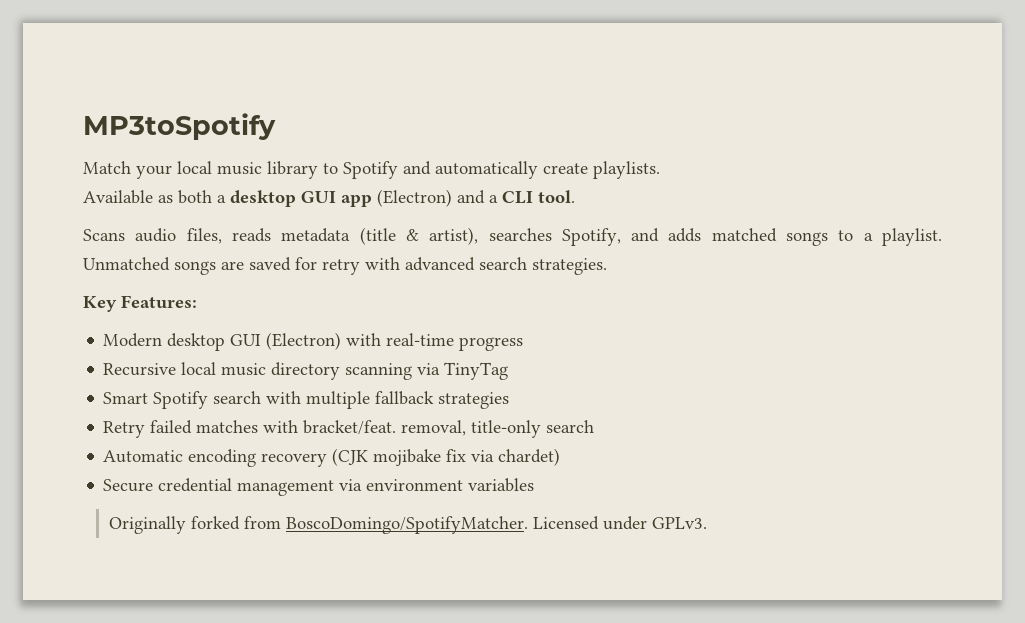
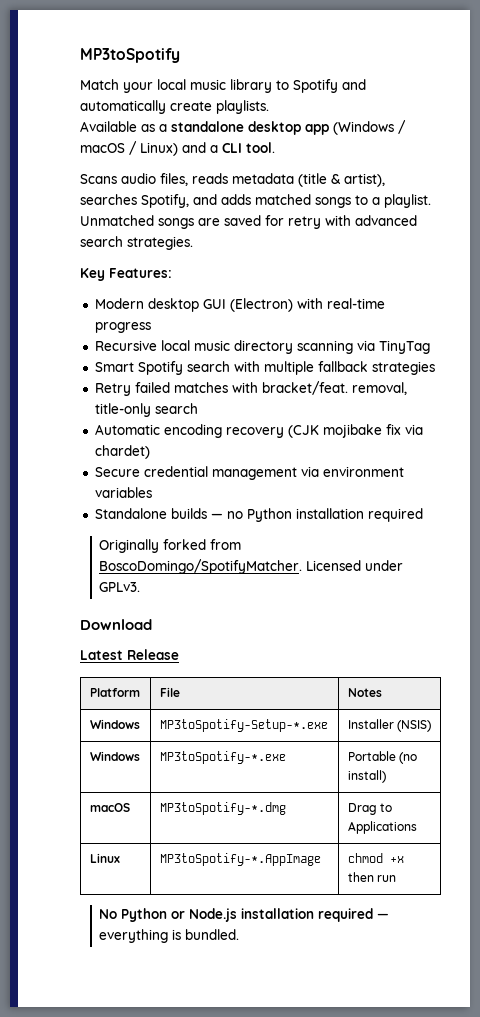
- Available as both a desktop GUI app (Electron) and a CLI tool.
+ Available as a standalone desktop app (Windows / macOS / Linux) and a CLI tool.
+ Standalone builds — no Python installation required
+ Download
+ Latest Release
+ Platform | File | Notes
+ Windows | MP3toSpotify-Setup-*.exe | Installer (NSIS)
+ Windows | MP3toSpotify-*.exe | Portable (no install)
+ macOS | MP3toSpotify-*.dmg | Drag to Applications
+ Linux | MP3toSpotify-*.AppImage | chmod +x then run
+ No Python or Node.js installation required — everything is bundled.

